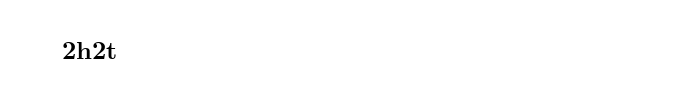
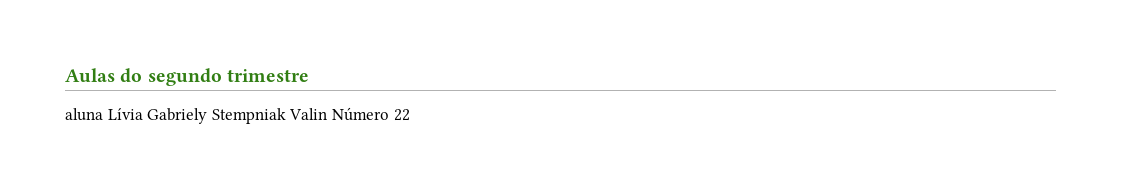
- 2h2t
+ Aulas do segundo trimestre
+ aluna Lívia Gabriely Stempniak Valin Número 22

